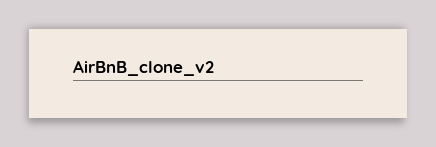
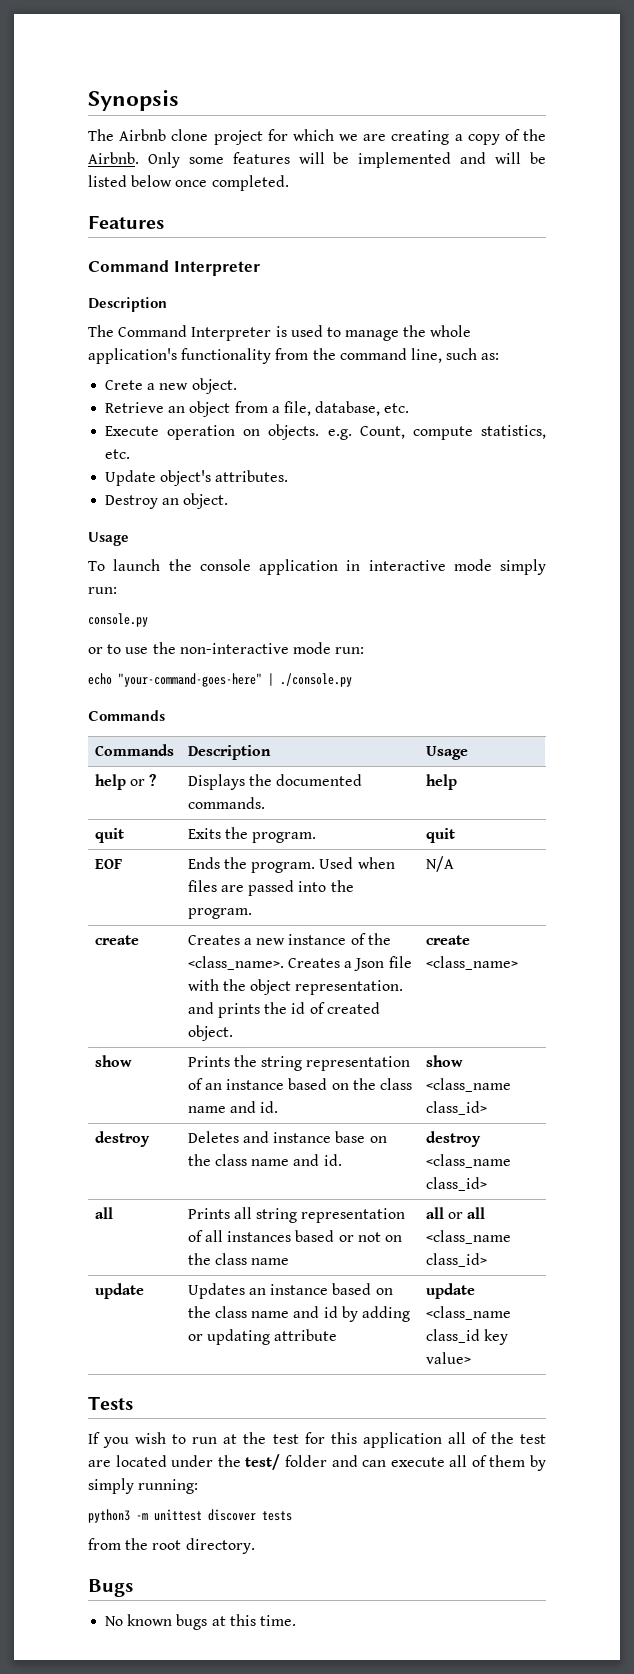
- AirBnB_clone_v2
+ Synopsis
+ The Airbnb clone project for which we are creating a copy of the Airbnb. Only some features will be implemented and will be listed below once completed.
+ Features
+ Command Interpreter
+ Description
+ The Command Interpreter is used to manage the whole application's functionality from the command line, such as:
+ Crete a new object.
+ Retrieve an object from a file, database, etc.
+ Execute operation on objects. e.g. Count, compute statistics, etc.
+ Update object's attributes.
+ Destroy an object.
+ Usage
+ To launch the console application in interactive mode simply run:
+ console.py
+ or to use the non-interactive mode run:
+ echo "your-command-goes-here" | ./console.py
+ Commands
+ Commands | Description | Usage
+ help or ? | Displays the documented commands. | help
+ quit | Exits the program. | quit
+ EOF | Ends the program. Used when files are passed into the program. | N/A
+ create | Creates a new instance of the <class_name>. Creates a Json file with the object representation. and prints the id of created object. | create <class_name>
+ show | Prints the string representation of an instance based on the class name and id. | show <class_name class_id>
+ destroy | Deletes and instance base on the class name and id. | destroy <class_name class_id>
+ all | Prints all string representation of all instances based or not on the class name | all or all <class_name class_id>
+ update | Updates an instance based on the class name and id by adding or updating attribute | update <class_name class_id key value>
+ Tests
+ If you wish to run at the test for this application all of the test are located under the test/ folder and can execute all of them by simply running:
+ python3 -m unittest discover tests
+ from the root directory.
+ Bugs
+ No known bugs at this time.

